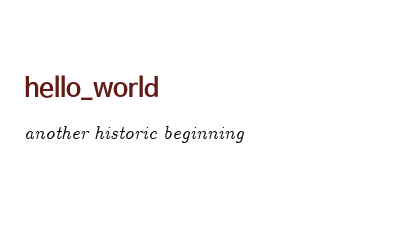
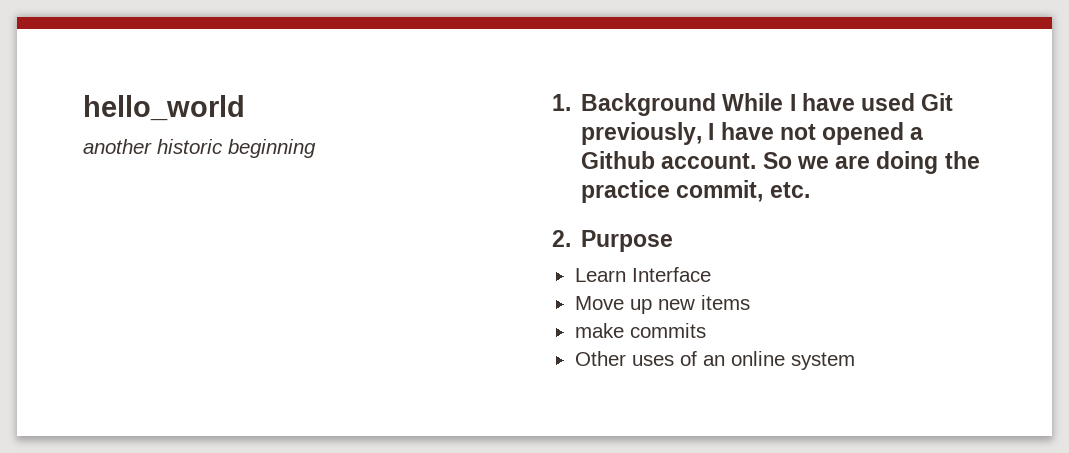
+ 1. Background While I have used Git previously, I have not opened a Github account. So we are doing the practice commit, etc.
+ 2. Purpose
+ Learn Interface
+ Move up new items
+ make commits
+ Other uses of an online system

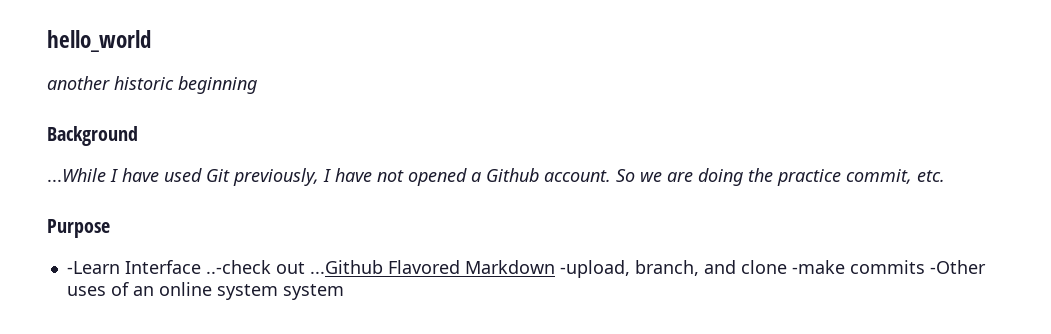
- 1. Background While I have used Git previously, I have not opened a Github account.
+ Background
+ ...While I have used Git previously, I have not opened a Github account.
- 2. Purpose
+ Purpose
- Learn Interface
- Move up new items
- make commits
- Other uses of an online system
+ -Learn Interface ..-check out ...Github Flavored Markdown -upload, branch, and clone -make commits -Other uses of an online system system

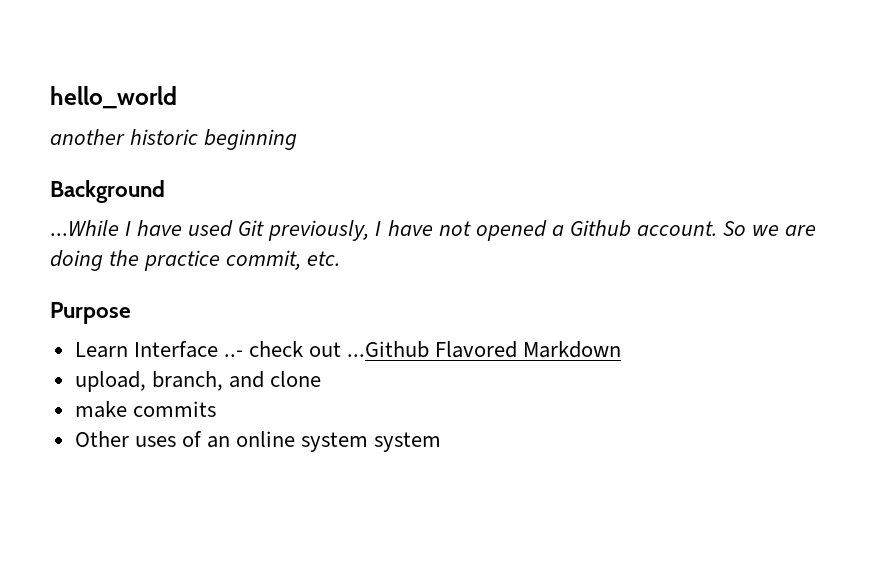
- -Learn Interface ..-check out ...Github Flavored Markdown -upload, branch, and clone -make commits -Other uses of an online system system
+ Learn Interface ..- check out ...Github Flavored Markdown
+ upload, branch, and clone
+ make commits
+ Other uses of an online system system

